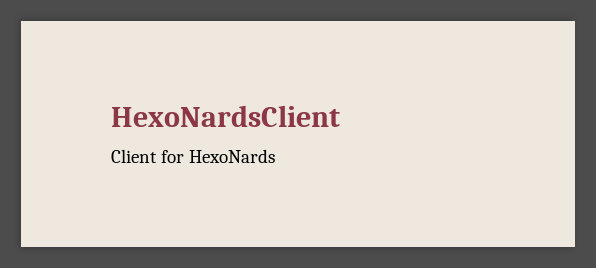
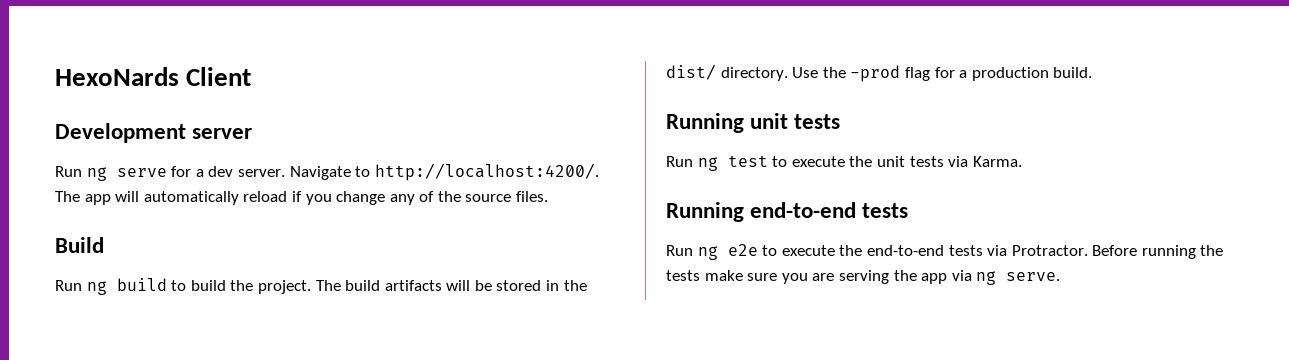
- HexoNardsClient
- Client for HexoNards
+ HexoNards Client
+ Development server
+ Run ng serve for a dev server. Navigate to http://localhost:4200/. The app will automatically reload if you change any of the source files.
+ Build
+ Run ng build to build the project. The build artifacts will be stored in the dist/ directory. Use the -prod flag for a production build.
+ Running unit tests
+ Run ng test to execute the unit tests via Karma.
+ Running end-to-end tests
+ Run ng e2e to execute the end-to-end tests via Protractor. Before running the tests make sure you are serving the app via ng serve.

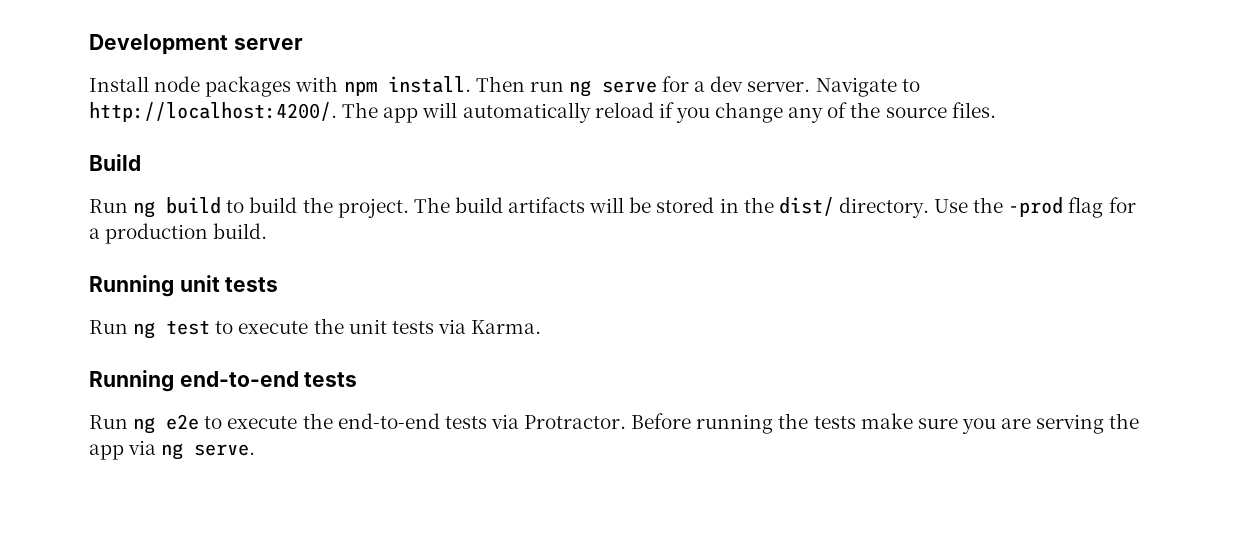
- HexoNards Client
- Run ng serve for a dev server.
+ Install node packages with npm install. Then run ng serve for a dev server.

